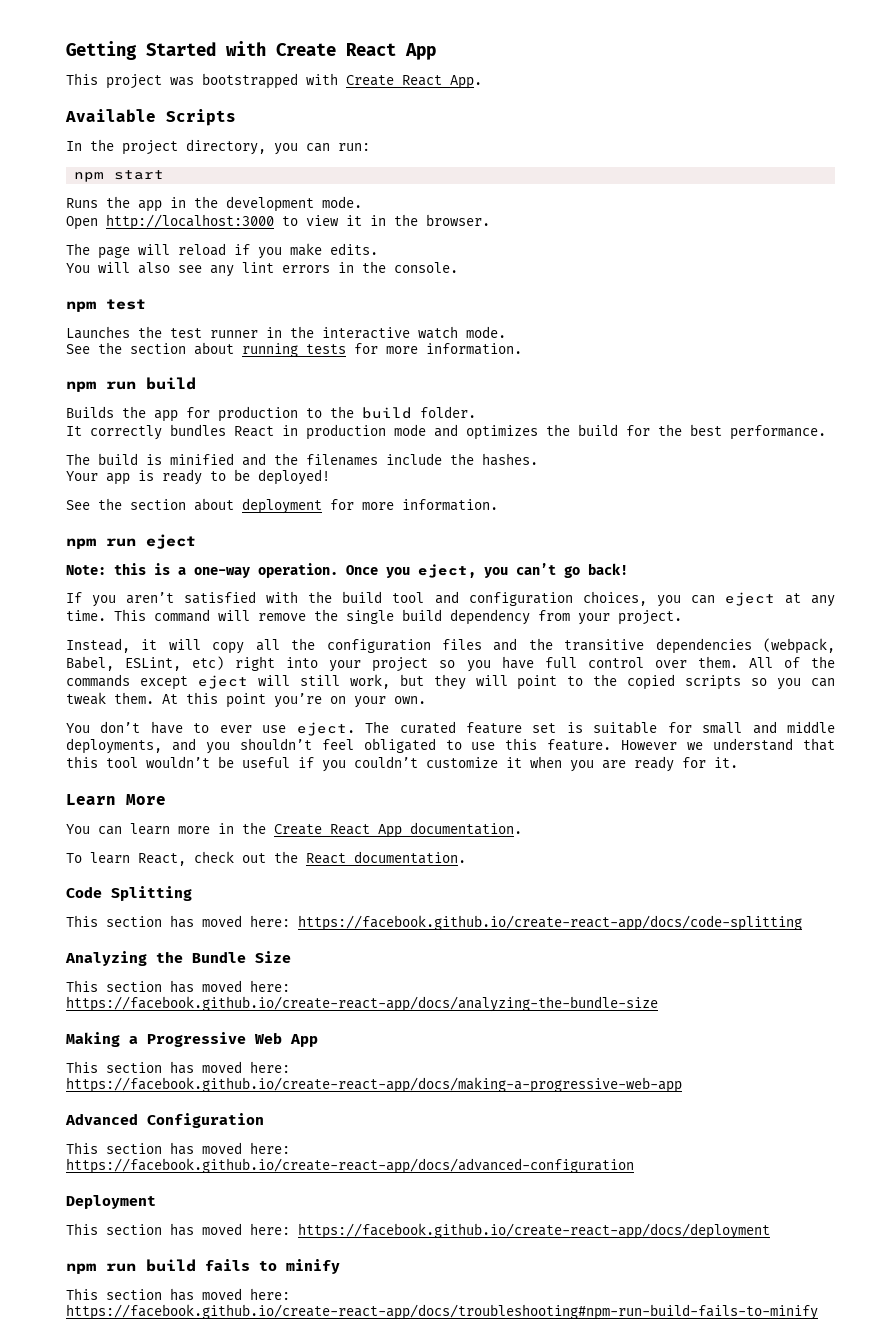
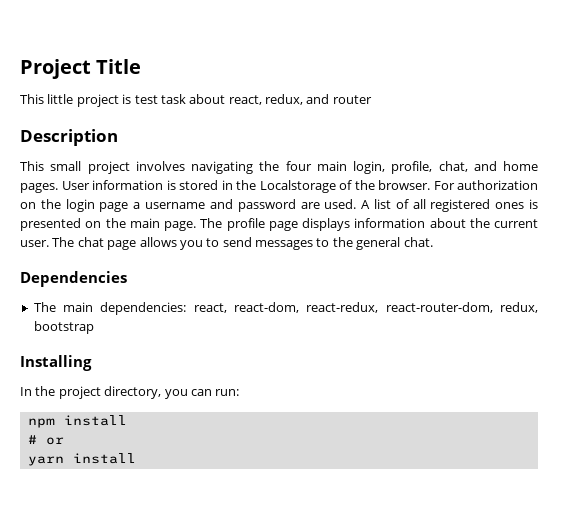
- Getting Started with Create React App
- This project was bootstrapped with Create React App.
- Available Scripts
+ Project Title
+ This little project is test task about react, redux, and router
+ Description
+ This small project involves navigating the four main login, profile, chat, and home pages. User information is stored in the Localstorage of the browser. For authorization on the login page a username and password are used. A list of all registered ones is presented on the main page. The profile page displays information about the current user. The chat page allows you to send messages to the general chat.
+ Dependencies
+ The main dependencies: react, react-dom, react-redux, react-router-dom, redux, bootstrap
+ Installing
- npm start
- Runs the app in the development mode.
- Open http://localhost:3000 to view it in the browser.
- The page will reload if you make edits.
- You will also see any lint errors in the console.
- npm test
- Launches the test runner in the interactive watch mode.
- See the section about running tests for more information.
- npm run build
- Builds the app for production to the build folder.
- It correctly bundles React in production mode and optimizes the build for the best performance.
- The build is minified and the filenames include the hashes.
- Your app is ready to be deployed!
- See the section about deployment for more information.
- npm run eject
- Note: this is a one-way operation. Once you eject, you can’t go back!
- If you aren’t satisfied with the build tool and configuration choices, you can eject at any time. This command will remove the single build dependency from your project.
- Instead, it will copy all the configuration files and the transitive dependencies (webpack, Babel, ESLint, etc) right into your project so you have full control over them. All of the commands except eject will still work, but they will point to the copied scripts so you can tweak them. At this point you’re on your own.
- You don’t have to ever use eject. The curated feature set is suitable for small and middle deployments, and you shouldn’t feel obligated to use this feature. However we understand that this tool wouldn’t be useful if you couldn’t customize it when you are ready for it.
- Learn More
- You can learn more in the Create React App documentation.
- To learn React, check out the React documentation.
- Code Splitting
- This section has moved here: https://facebook.github.io/create-react-app/docs/code-splitting
- Analyzing the Bundle Size
- This section has moved here: https://facebook.github.io/create-react-app/docs/analyzing-the-bundle-size
- Making a Progressive Web App
- This section has moved here: https://facebook.github.io/create-react-app/docs/making-a-progressive-web-app
- Advanced Configuration
- This section has moved here: https://facebook.github.io/create-react-app/docs/advanced-configuration
- Deployment
- This section has moved here: https://facebook.github.io/create-react-app/docs/deployment
- npm run build fails to minify
- This section has moved here: https://facebook.github.io/create-react-app/docs/troubleshooting#npm-run-build-fails-to-minify
+ npm install
+ # or
+ yarn install

